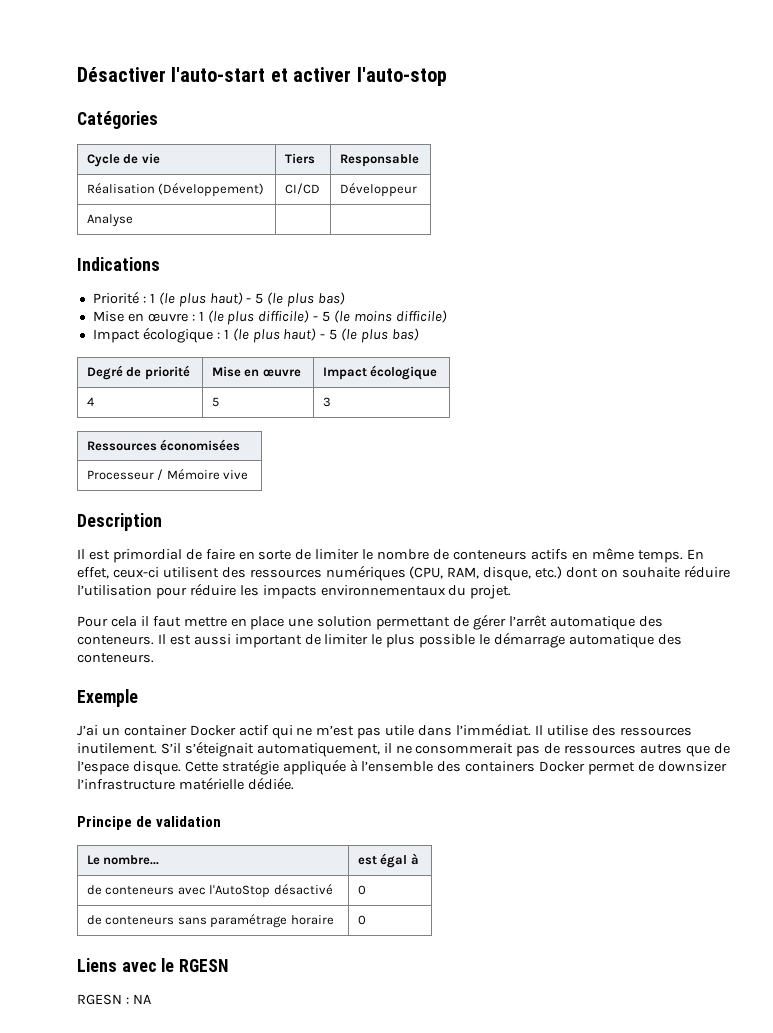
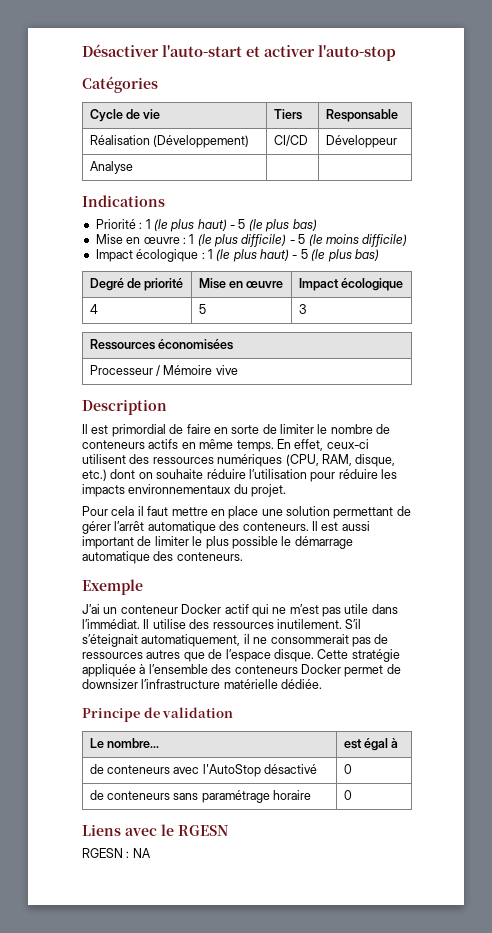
- J’ai un container Docker actif qui ne m’est pas utile dans l’immédiat.
+ J’ai un conteneur Docker actif qui ne m’est pas utile dans l’immédiat.
- Cette stratégie appliquée à l’ensemble des containers Docker permet de downsizer l’infrastructure matérielle dédiée.
+ Cette stratégie appliquée à l’ensemble des conteneurs Docker permet de downsizer l’infrastructure matérielle dédiée.

